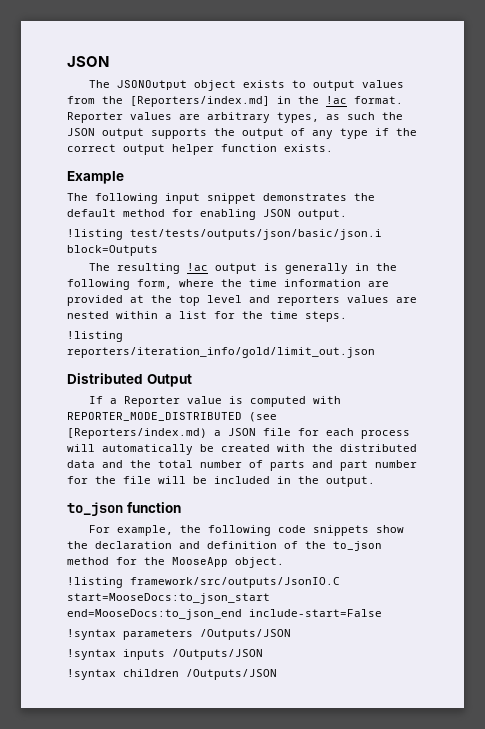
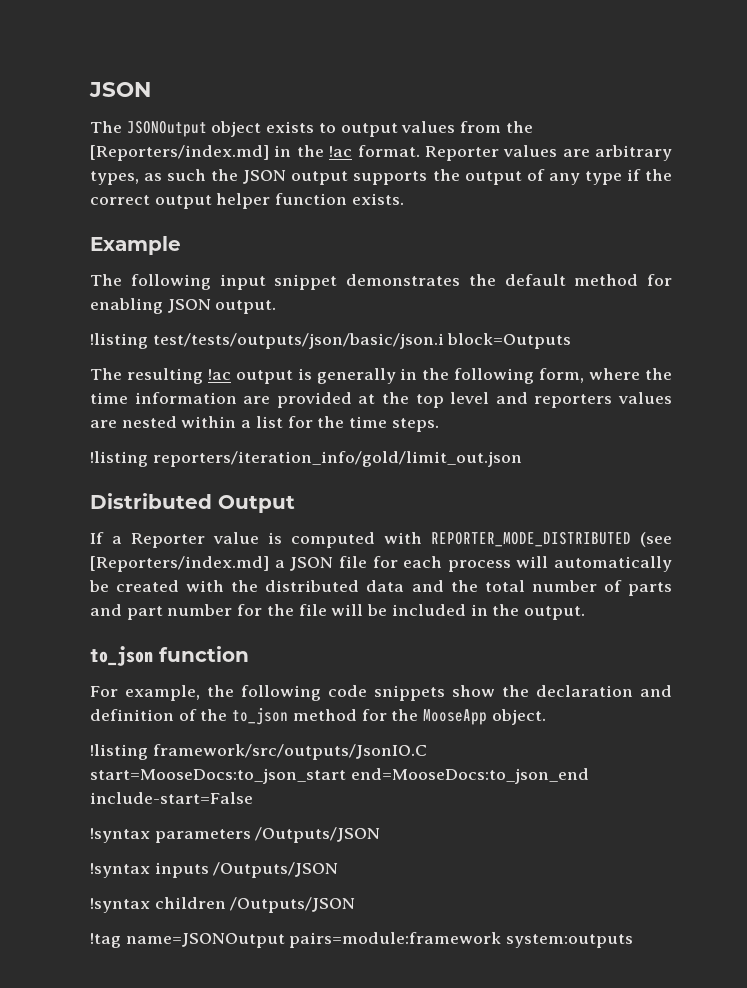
- If a Reporter value is computed with REPORTER_MODE_DISTRIBUTED (see [Reporters/index.md) a JSON file for each process will automatically be created with the distributed data and the total number of parts and part number for the file will be included in the output.
+ If a Reporter value is computed with REPORTER_MODE_DISTRIBUTED (see [Reporters/index.md] a JSON file for each process will automatically be created with the distributed data and the total number of parts and part number for the file will be included in the output.
+ !tag name=JSONOutput pairs=module:framework system:outputs

